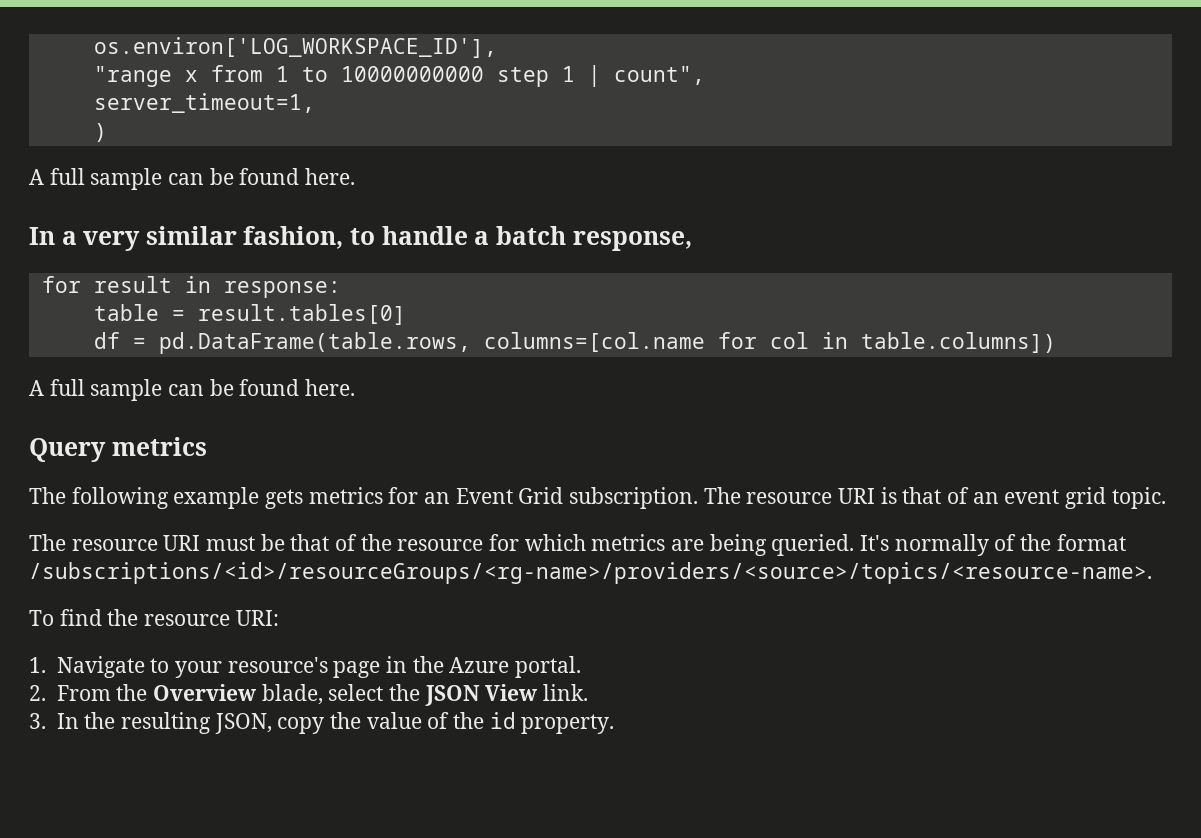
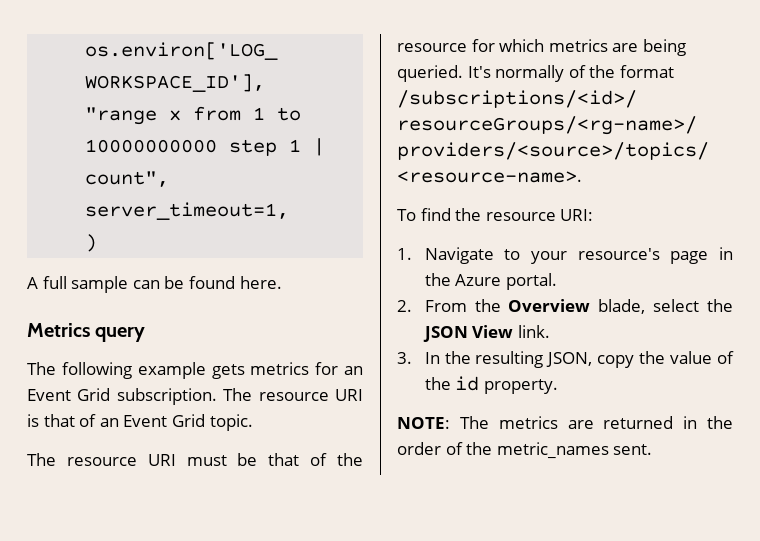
- In a very similar fashion, to handle a batch response,
- for result in response:
- table = result.tables[0]
- df = pd.DataFrame(table.rows, columns=[col.name for col in table.columns])
- A full sample can be found here.
- Query metrics
+ Metrics query
- The resource URI is that of an event grid topic.
+ The resource URI is that of an Event Grid topic.
+ NOTE: The metrics are returned in the order of the metric_names sent.

